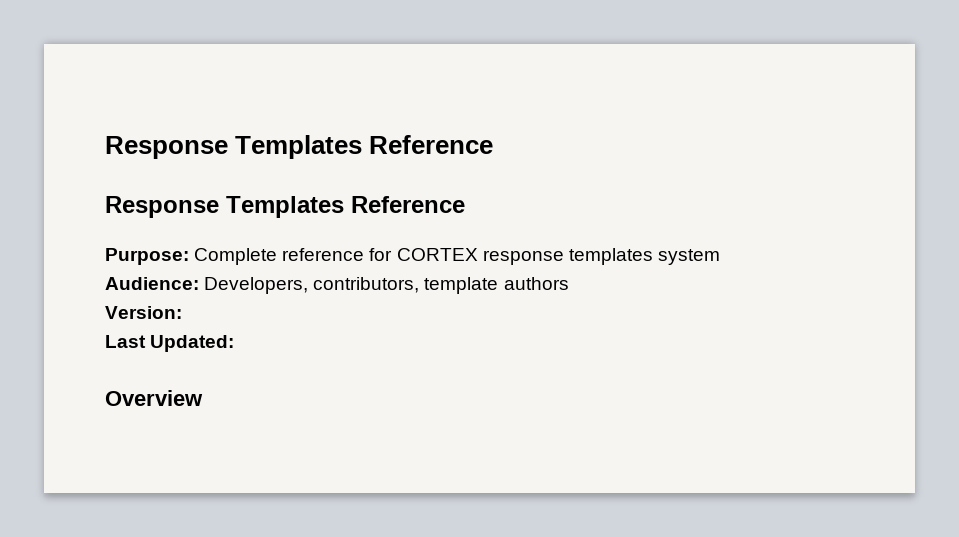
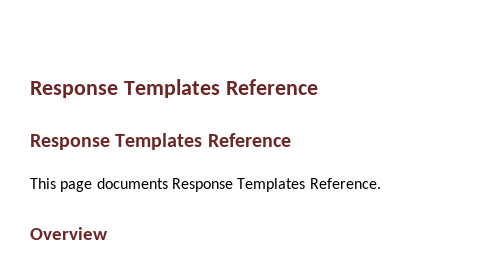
- Purpose: Complete reference for CORTEX response templates system
- Audience: Developers, contributors, template authors
- Version:
- Last Updated:
+ This page documents Response Templates Reference.

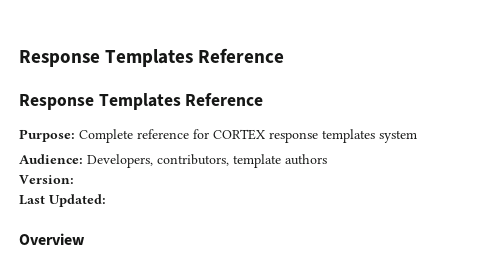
- This page documents Response Templates Reference.
+ Purpose: Complete reference for CORTEX response templates system
+ Audience: Developers, contributors, template authors
+ Version:
+ Last Updated:

